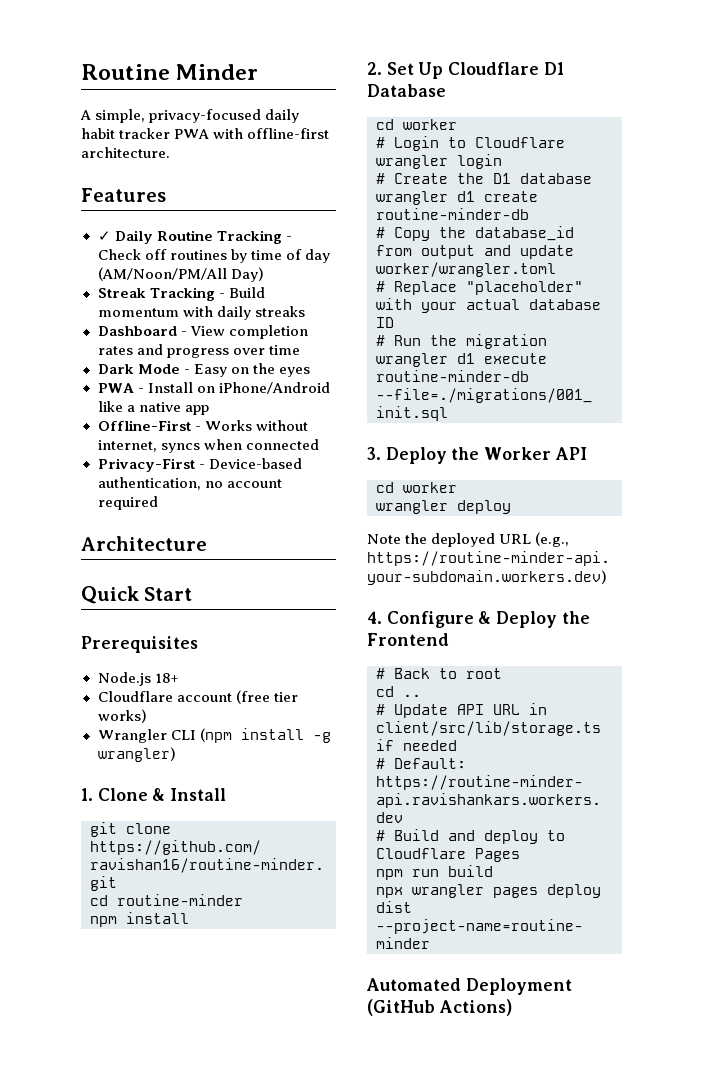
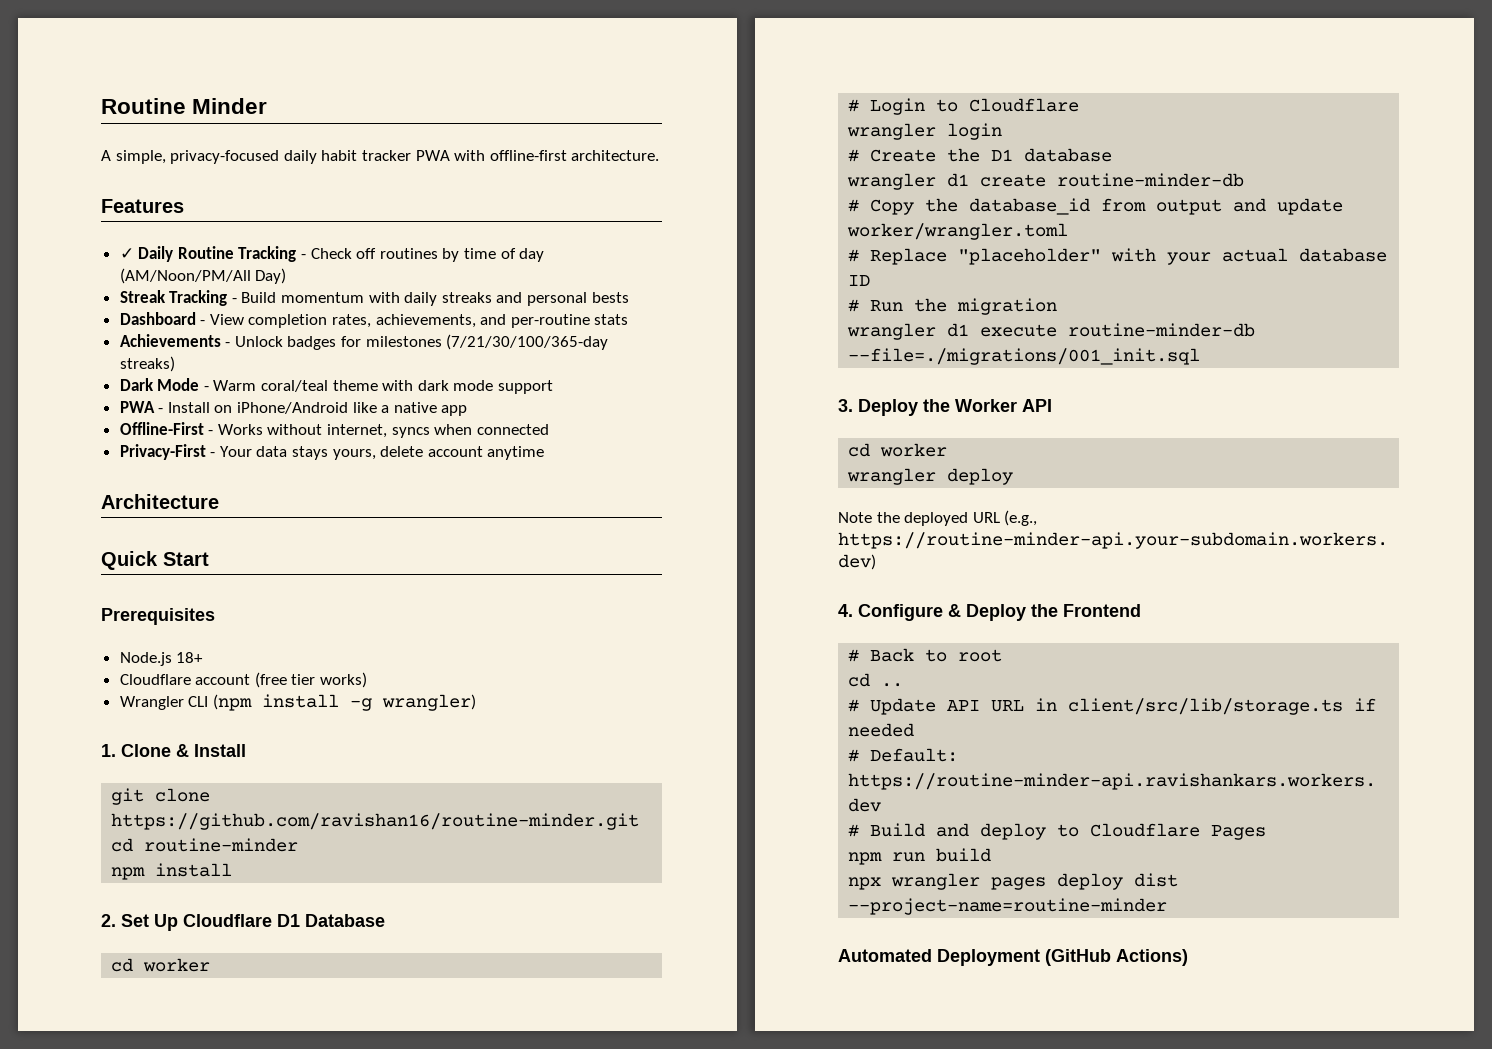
- Streak Tracking - Build momentum with daily streaks
+ Streak Tracking - Build momentum with daily streaks and personal bests
- Dashboard - View completion rates and progress over time
- Dark Mode - Easy on the eyes
+ Dashboard - View completion rates, achievements, and per-routine stats
+ Achievements - Unlock badges for milestones (7/21/30/100/365-day streaks)
+ Dark Mode - Warm coral/teal theme with dark mode support
- Privacy-First - Device-based authentication, no account required
+ Privacy-First - Your data stays yours, delete account anytime

